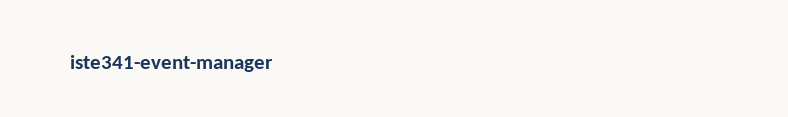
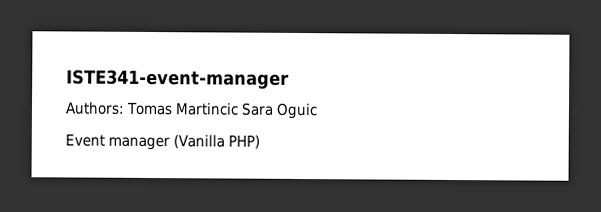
- iste341-event-manager
+ ISTE341-event-manager
+ Authors: Tomas Martincic Sara Oguic
+ Event manager (Vanilla PHP)

